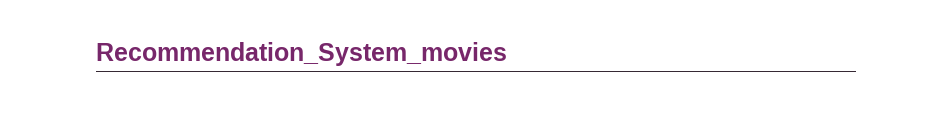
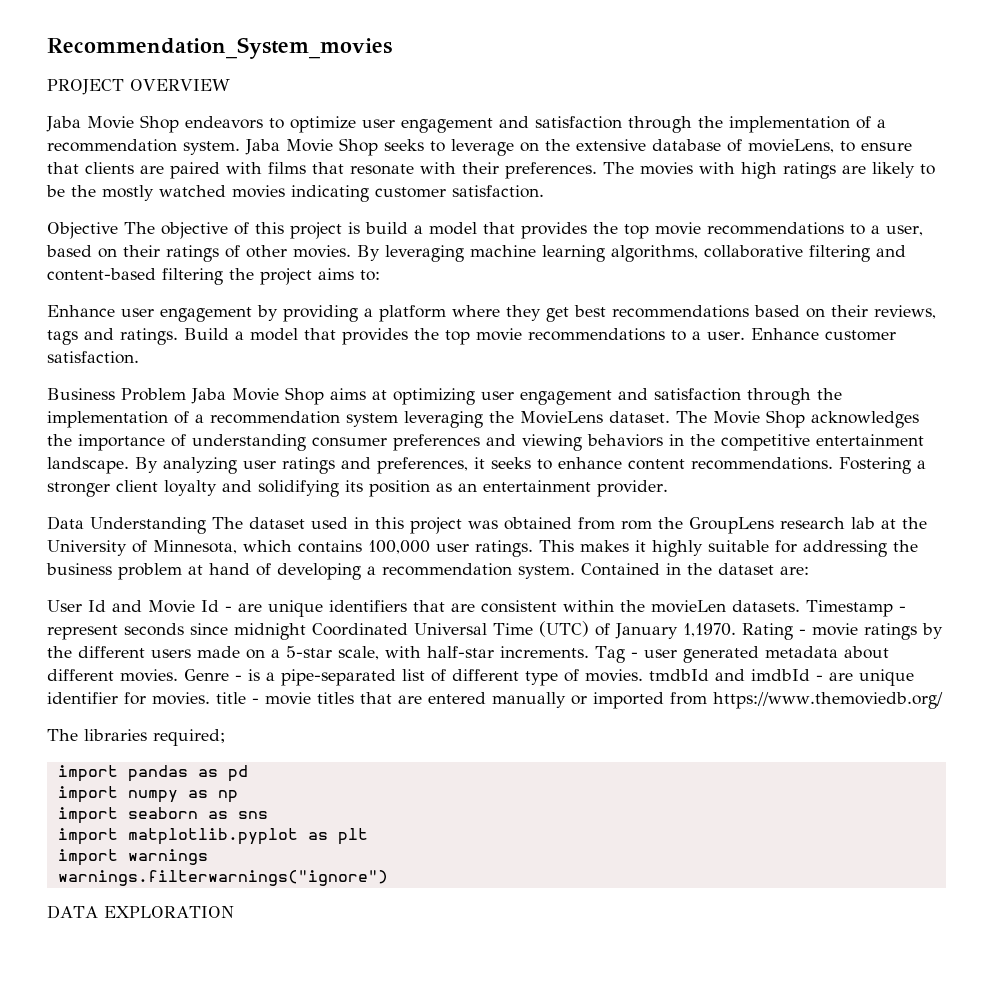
+ PROJECT OVERVIEW
+ Jaba Movie Shop endeavors to optimize user engagement and satisfaction through the implementation of a recommendation system. Jaba Movie Shop seeks to leverage on the extensive database of movieLens, to ensure that clients are paired with films that resonate with their preferences. The movies with high ratings are likely to be the mostly watched movies indicating customer satisfaction.
+ Objective The objective of this project is build a model that provides the top movie recommendations to a user, based on their ratings of other movies. By leveraging machine learning algorithms, collaborative filtering and content-based filtering the project aims to:
+ Enhance user engagement by providing a platform where they get best recommendations based on their reviews, tags and ratings. Build a model that provides the top movie recommendations to a user. Enhance customer satisfaction.
+ Business Problem Jaba Movie Shop aims at optimizing user engagement and satisfaction through the implementation of a recommendation system leveraging the MovieLens dataset. The Movie Shop acknowledges the importance of understanding consumer preferences and viewing behaviors in the competitive entertainment landscape. By analyzing user ratings and preferences, it seeks to enhance content recommendations. Fostering a stronger client loyalty and solidifying its position as an entertainment provider.
+ Data Understanding The dataset used in this project was obtained from rom the GroupLens research lab at the University of Minnesota, which contains 100,000 user ratings. This makes it highly suitable for addressing the business problem at hand of developing a recommendation system. Contained in the dataset are:
+ User Id and Movie Id - are unique identifiers that are consistent within the movieLen datasets. Timestamp - represent seconds since midnight Coordinated Universal Time (UTC) of January 1,1970. Rating - movie ratings by the different users made on a 5-star scale, with half-star increments. Tag - user generated metadata about different movies. Genre - is a pipe-separated list of different type of movies. tmdbId and imdbId - are unique identifier for movies. title - movie titles that are entered manually or imported from https://www.themoviedb.org/
+ The libraries required;
+ import pandas as pd
+ import numpy as np
+ import seaborn as sns
+ import matplotlib.pyplot as plt
+ import warnings
+ warnings.filterwarnings("ignore")
+ DATA EXPLORATION

